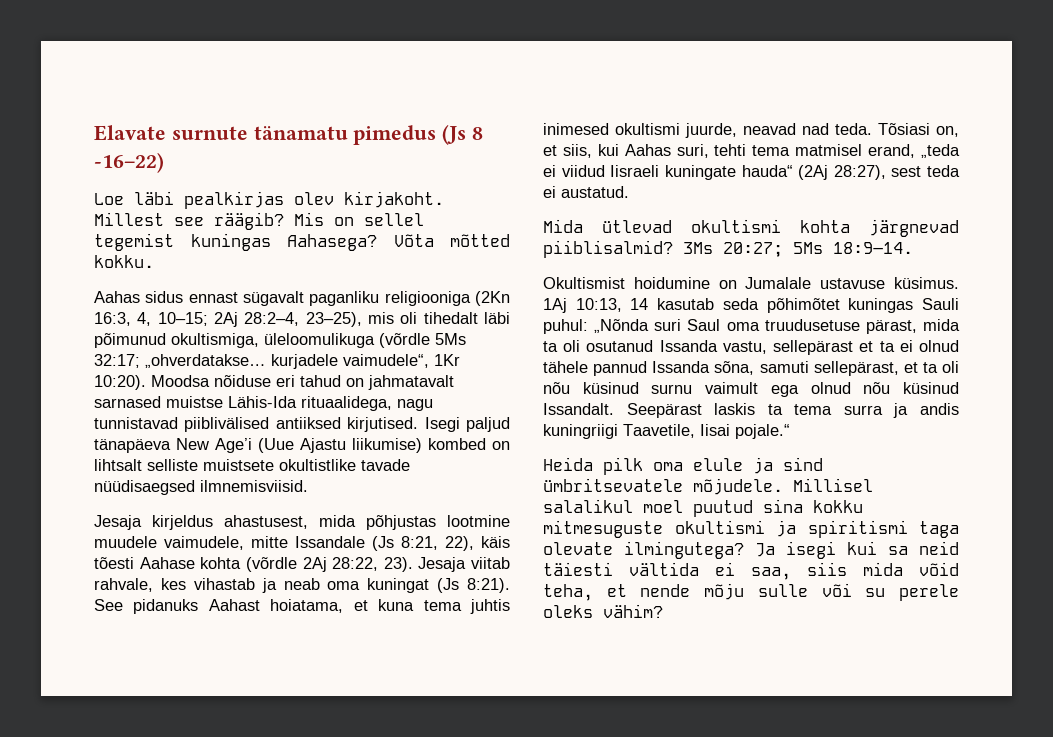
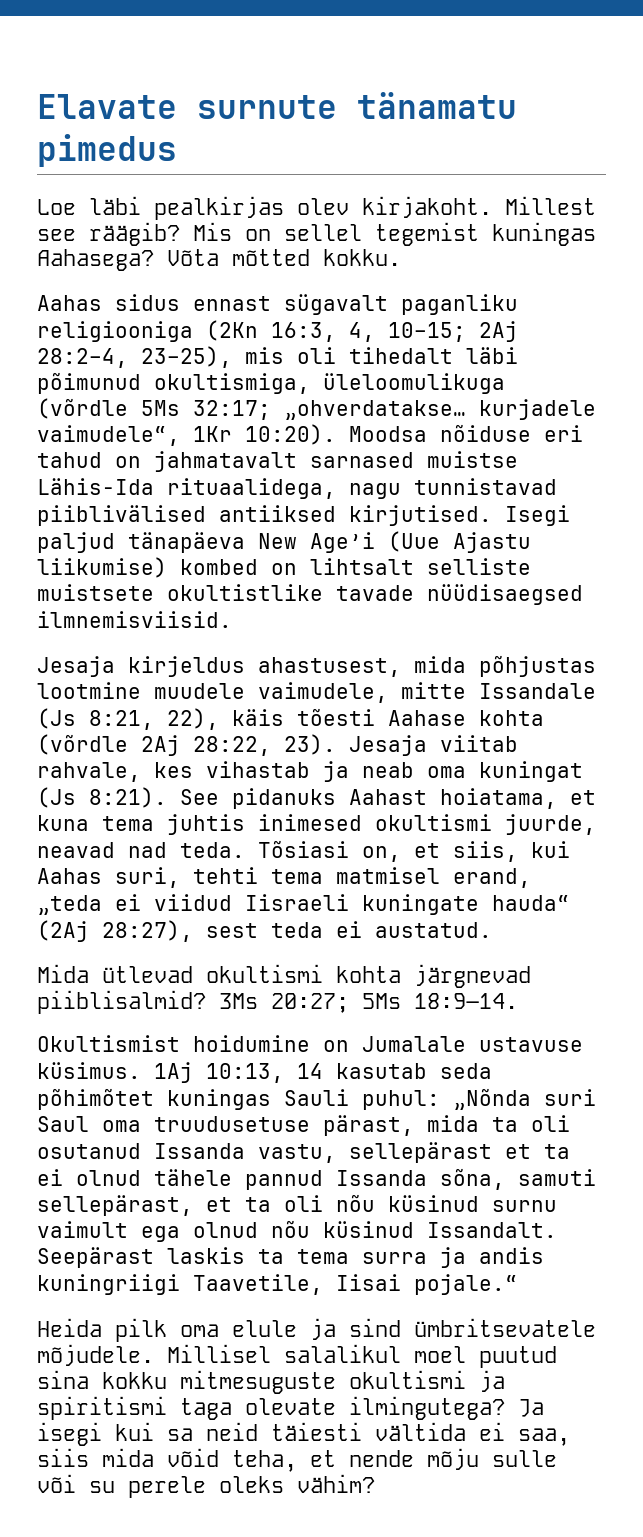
- Elavate surnute tänamatu pimedus (Js 8 -16–22)
+ Elavate surnute tänamatu pimedus

